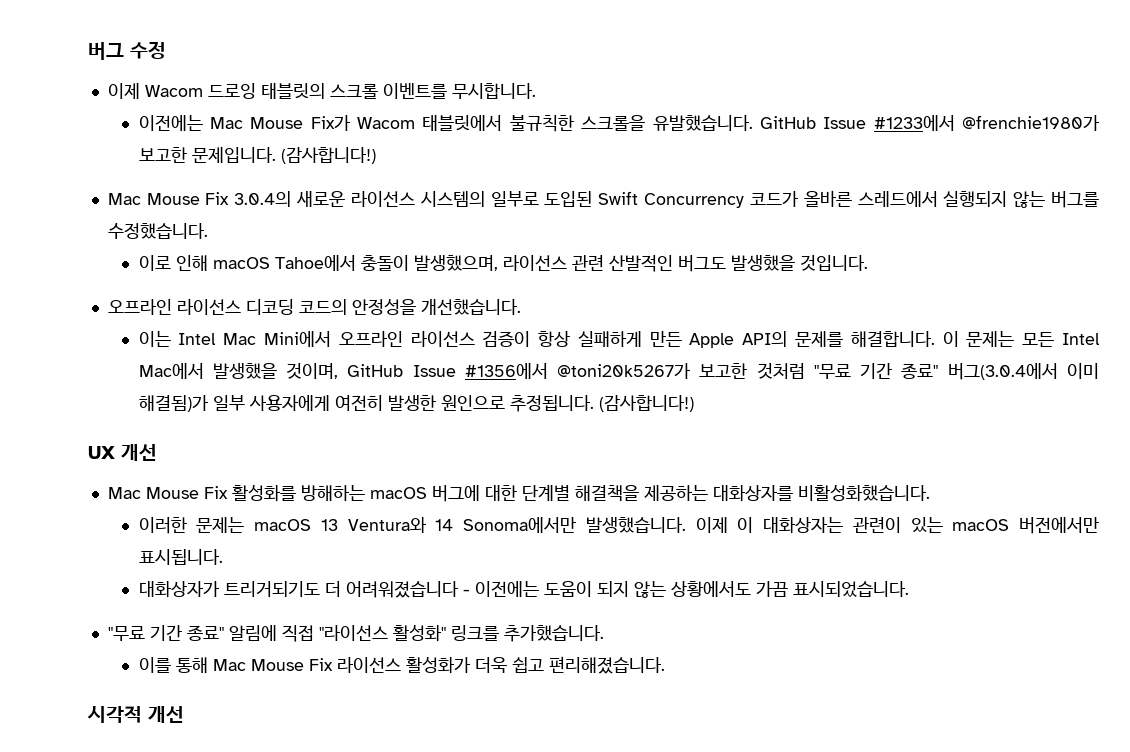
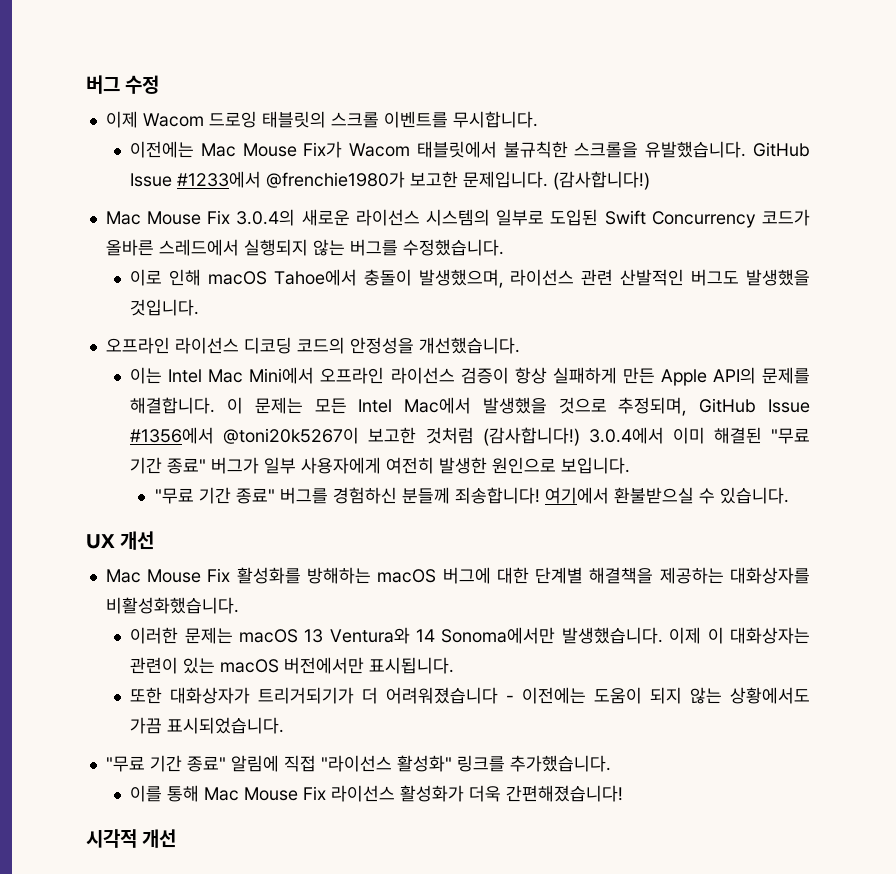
- 이 문제는 모든 Intel Mac에서 발생했을 것이며, GitHub Issue #1356에서 @toni20k5267가 보고한 것처럼 "무료 기간 종료" 버그(3.0.4에서 이미 해결됨)가 일부 사용자에게 여전히 발생한 원인으로 추정됩니다. (감사합니다!)
+ 이 문제는 모든 Intel Mac에서 발생했을 것으로 추정되며, GitHub Issue #1356에서 @toni20k5267이 보고한 것처럼 (감사합니다!) 3.0.4에서 이미 해결된 "무료 기간 종료" 버그가 일부 사용자에게 여전히 발생한 원인으로 보입니다.
+ "무료 기간 종료" 버그를 경험하신 분들께 죄송합니다! 여기에서 환불받으실 수 있습니다.
- 대화상자가 트리거되기도 더 어려워졌습니다 - 이전에는 도움이 되지 않는 상황에서도 가끔 표시되었습니다.
+ 또한 대화상자가 트리거되기가 더 어려워졌습니다 - 이전에는 도움이 되지 않는 상황에서도 가끔 표시되었습니다.
- 이를 통해 Mac Mouse Fix 라이선스 활성화가 더욱 쉽고 편리해졌습니다.
+ 이를 통해 Mac Mouse Fix 라이선스 활성화가 더욱 간편해졌습니다!

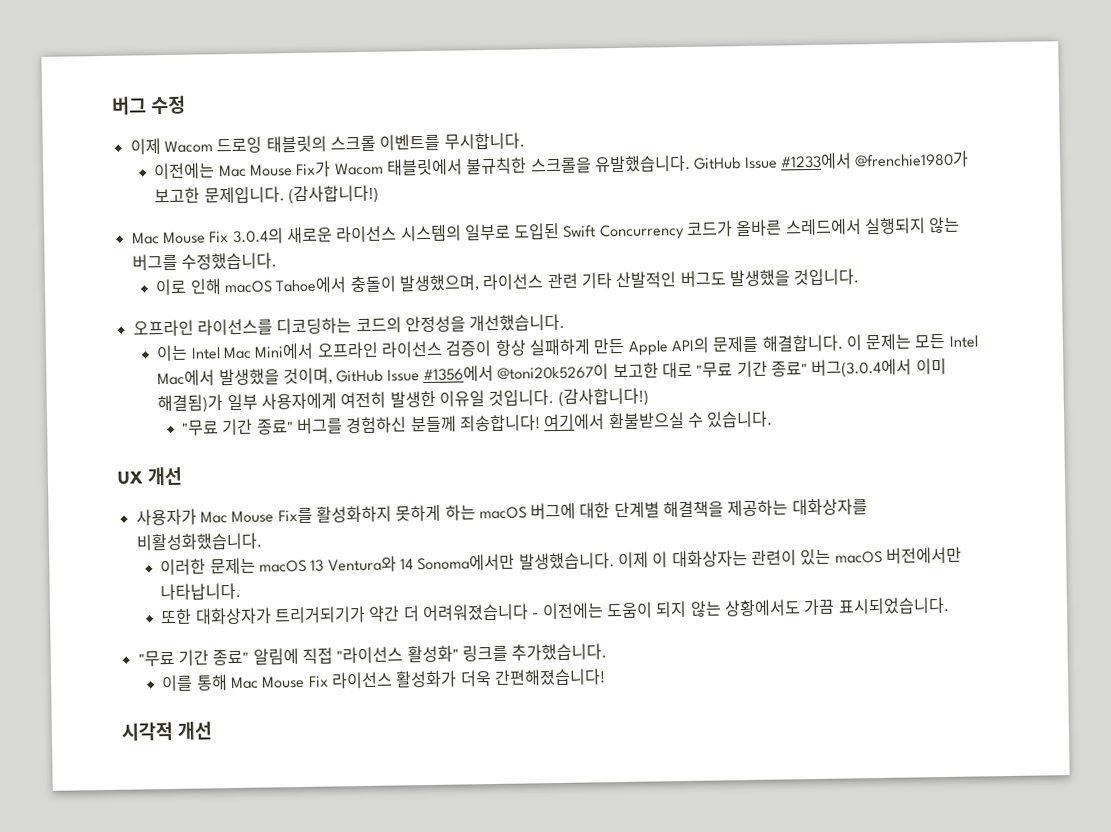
- 이로 인해 macOS Tahoe에서 충돌이 발생했으며, 라이선스 관련 산발적인 버그도 발생했을 것입니다.
+ 이로 인해 macOS Tahoe에서 충돌이 발생했으며, 라이선스 관련 기타 산발적인 버그도 발생했을 것입니다.
- 오프라인 라이선스 디코딩 코드의 안정성을 개선했습니다.
+ 오프라인 라이선스를 디코딩하는 코드의 안정성을 개선했습니다.
- 이 문제는 모든 Intel Mac에서 발생했을 것으로 추정되며, GitHub Issue #1356에서 @toni20k5267이 보고한 것처럼 (감사합니다!) 3.0.4에서 이미 해결된 "무료 기간 종료" 버그가 일부 사용자에게 여전히 발생한 원인으로 보입니다.
+ 이 문제는 모든 Intel Mac에서 발생했을 것이며, GitHub Issue #1356에서 @toni20k5267이 보고한 대로 "무료 기간 종료" 버그(3.0.4에서 이미 해결됨)가 일부 사용자에게 여전히 발생한 이유일 것입니다. (감사합니다!)
- Mac Mouse Fix 활성화를 방해하는 macOS 버그에 대한 단계별 해결책을 제공하는 대화상자를 비활성화했습니다.
+ 사용자가 Mac Mouse Fix를 활성화하지 못하게 하는 macOS 버그에 대한 단계별 해결책을 제공하는 대화상자를 비활성화했습니다.
- 이제 이 대화상자는 관련이 있는 macOS 버전에서만 표시됩니다.
+ 이제 이 대화상자는 관련이 있는 macOS 버전에서만 나타납니다.
- 또한 대화상자가 트리거되기가 더 어려워졌습니다 - 이전에는 도움이 되지 않는 상황에서도 가끔 표시되었습니다.
+ 또한 대화상자가 트리거되기가 약간 더 어려워졌습니다 - 이전에는 도움이 되지 않는 상황에서도 가끔 표시되었습니다.

